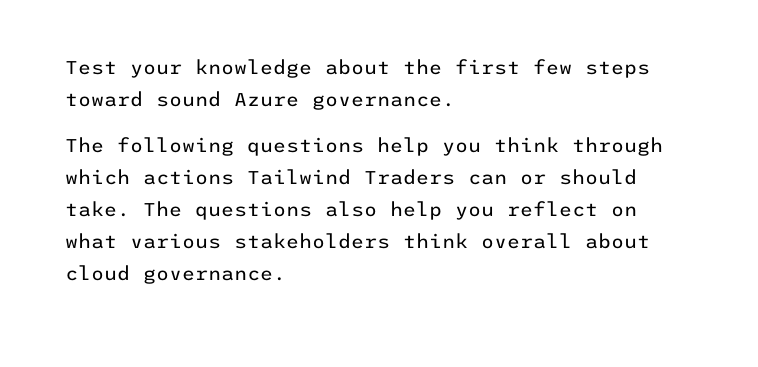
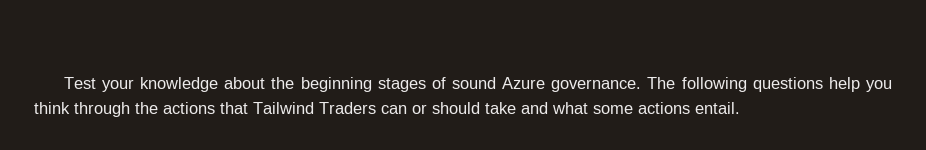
- Test your knowledge about the first few steps toward sound Azure governance.
- The following questions help you think through which actions Tailwind Traders can or should take. The questions also help you reflect on what various stakeholders think overall about cloud governance.
+ Test your knowledge about the beginning stages of sound Azure governance. The following questions help you think through the actions that Tailwind Traders can or should take and what some actions entail.

